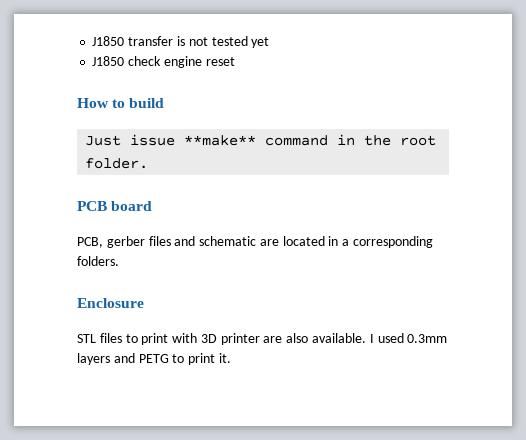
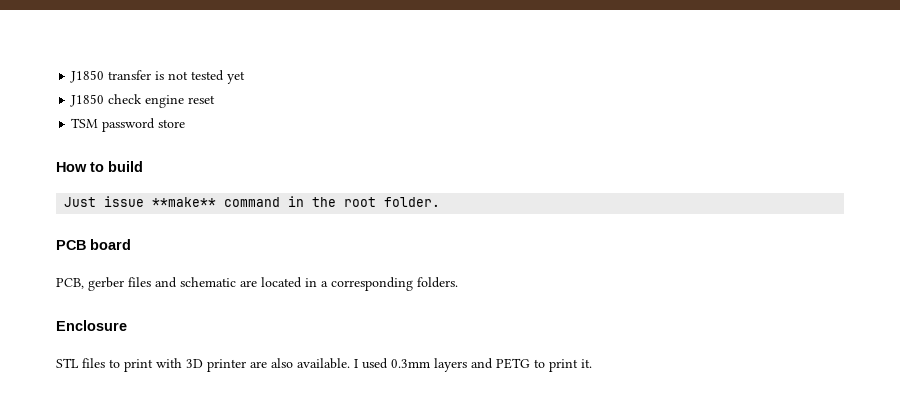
+ TSM password store

